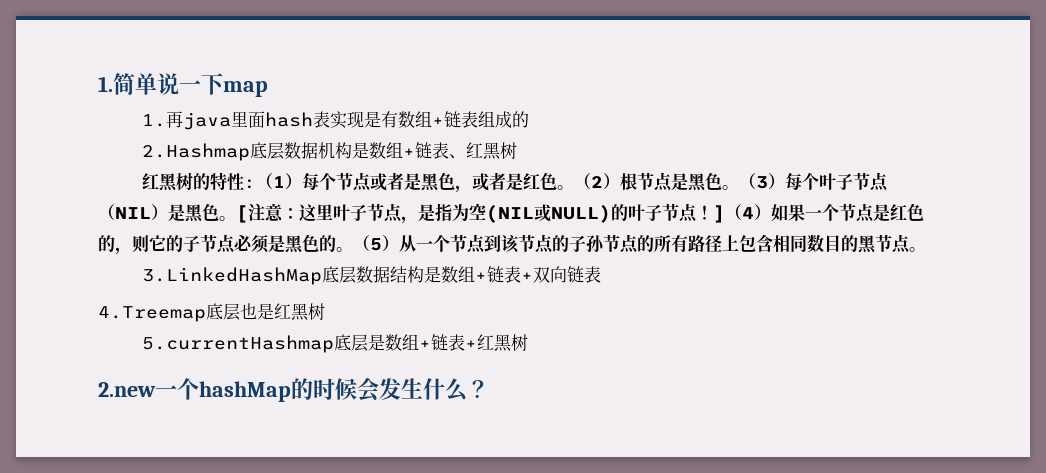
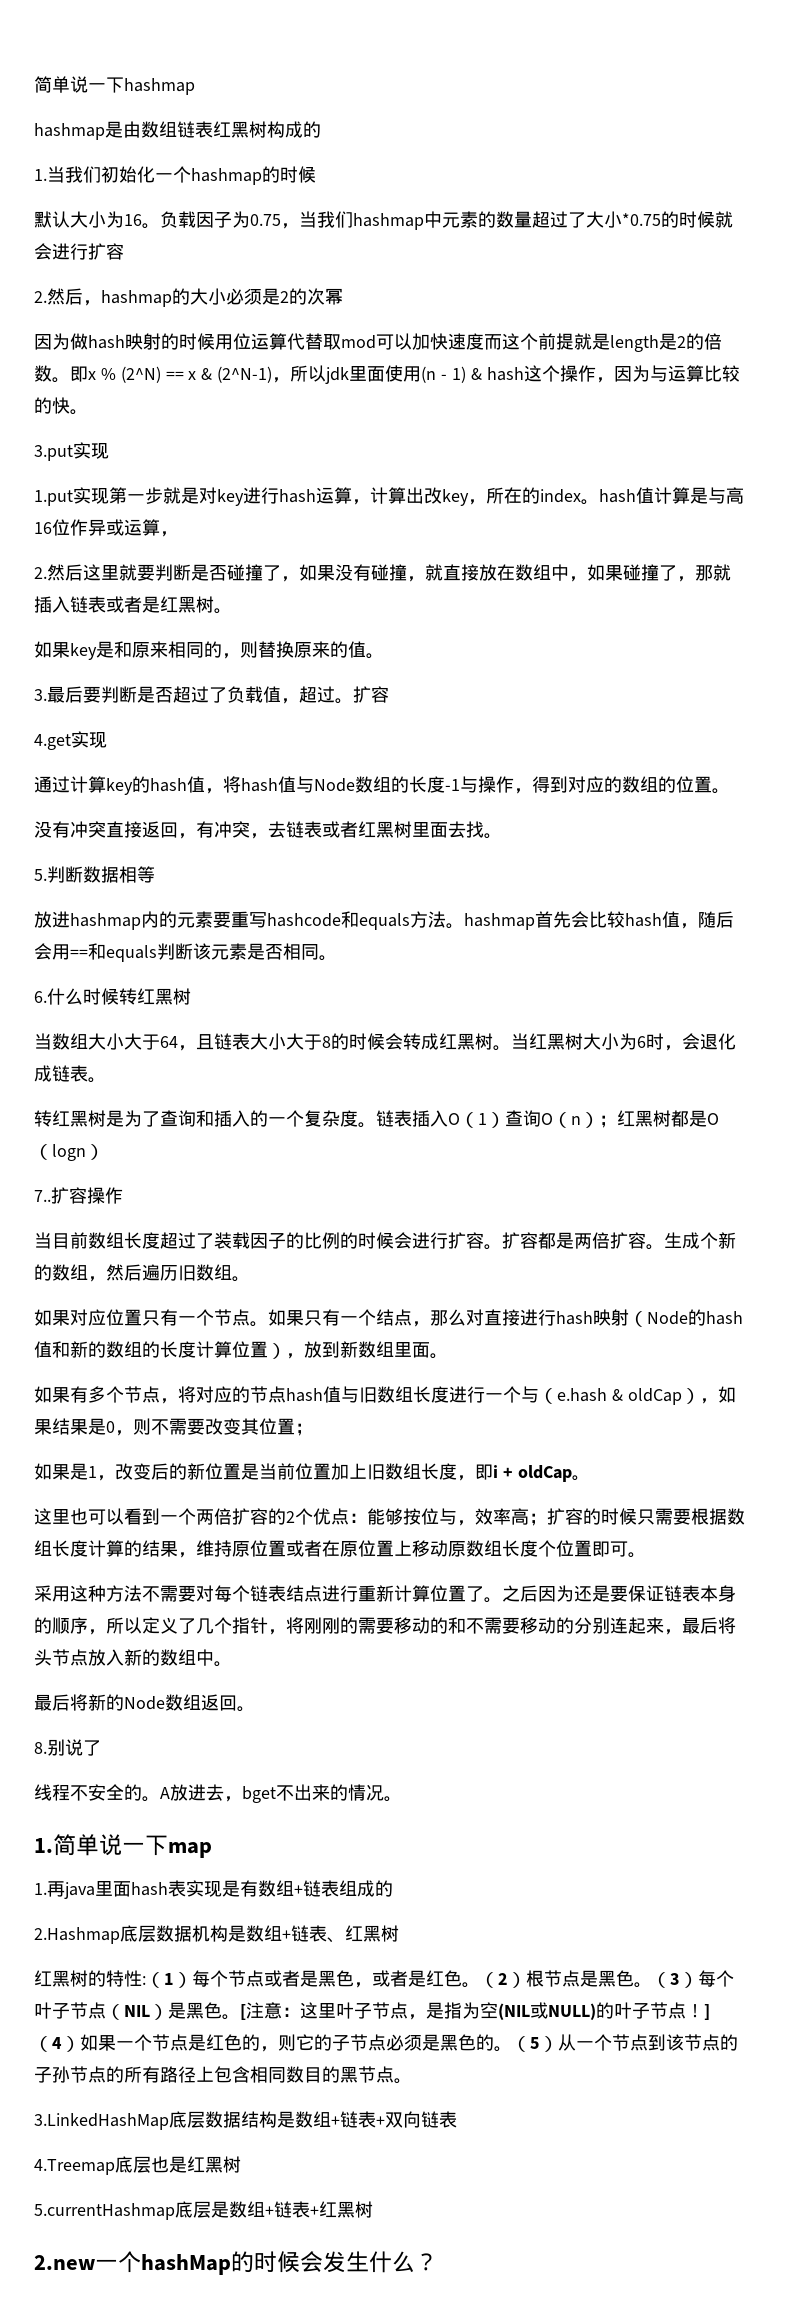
+ 简单说一下hashmap
+ hashmap是由数组链表红黑树构成的
+ 1.当我们初始化一个hashmap的时候
+ 默认大小为16。负载因子为0.75，当我们hashmap中元素的数量超过了大小*0.75的时候就会进行扩容
+ 2.然后，hashmap的大小必须是2的次幂
+ 因为做hash映射的时候用位运算代替取mod可以加快速度而这个前提就是length是2的倍数。即x % (2^N) == x & (2^N-1)，所以jdk里面使用(n - 1) & hash这个操作，因为与运算比较的快。
+ 3.put实现
+ 1.put实现第一步就是对key进行hash运算，计算出改key，所在的index。hash值计算是与高16位作异或运算，
+ 2.然后这里就要判断是否碰撞了，如果没有碰撞，就直接放在数组中，如果碰撞了，那就插入链表或者是红黑树。
+ 如果key是和原来相同的，则替换原来的值。
+ 3.最后要判断是否超过了负载值，超过。扩容
+ 4.get实现
+ 通过计算key的hash值，将hash值与Node数组的长度-1与操作，得到对应的数组的位置。
+ 没有冲突直接返回，有冲突，去链表或者红黑树里面去找。
+ 5.判断数据相等
+ 放进hashmap内的元素要重写hashcode和equals方法。hashmap首先会比较hash值，随后会用==和equals判断该元素是否相同。
+ 6.什么时候转红黑树
+ 当数组大小大于64，且链表大小大于8的时候会转成红黑树。当红黑树大小为6时，会退化成链表。
+ 转红黑树是为了查询和插入的一个复杂度。链表插入O（1）查询O（n）；红黑树都是O（logn）
+ 7..扩容操作
+ 当目前数组长度超过了装载因子的比例的时候会进行扩容。扩容都是两倍扩容。生成个新的数组，然后遍历旧数组。
+ 如果对应位置只有一个节点。如果只有一个结点，那么对直接进行hash映射（Node的hash值和新的数组的长度计算位置），放到新数组里面。
+ 如果有多个节点，将对应的节点hash值与旧数组长度进行一个与（e.hash & oldCap），如果结果是0，则不需要改变其位置；
+ 如果是1，改变后的新位置是当前位置加上旧数组长度，即i + oldCap。
+ 这里也可以看到一个两倍扩容的2个优点：能够按位与，效率高；扩容的时候只需要根据数组长度计算的结果，维持原位置或者在原位置上移动原数组长度个位置即可。
+ 采用这种方法不需要对每个链表结点进行重新计算位置了。之后因为还是要保证链表本身的顺序，所以定义了几个指针，将刚刚的需要移动的和不需要移动的分别连起来，最后将头节点放入新的数组中。
+ 最后将新的Node数组返回。
+ 8.别说了
+ 线程不安全的。A放进去，bget不出来的情况。

